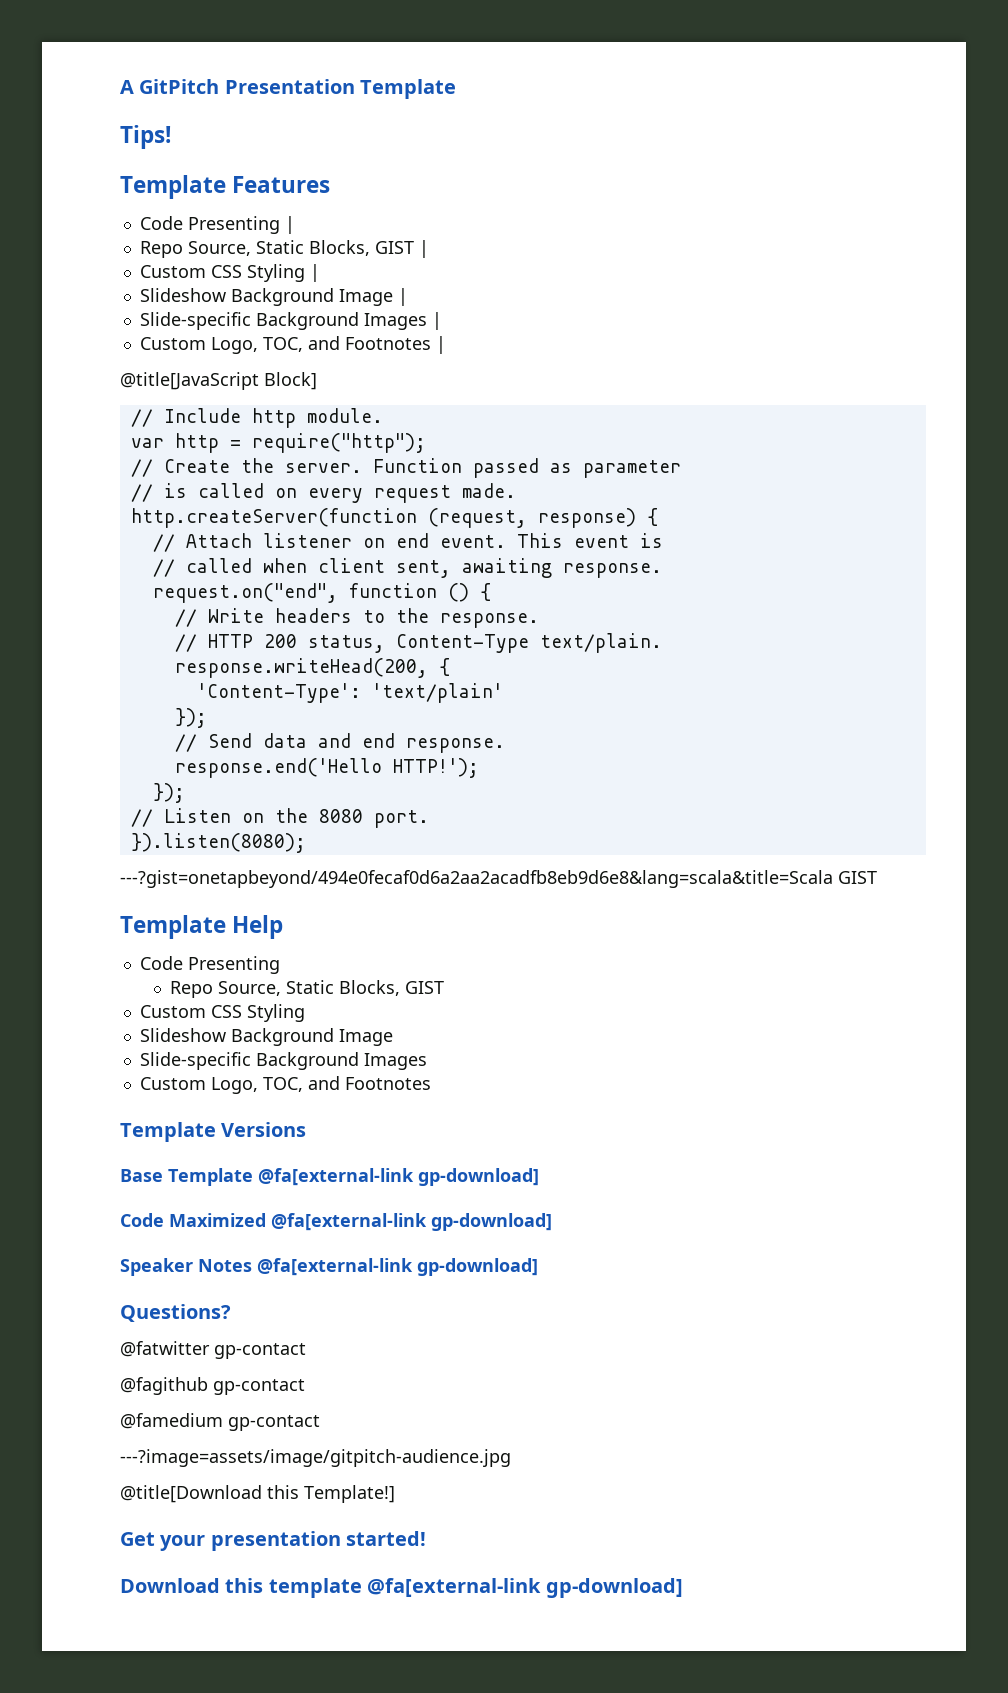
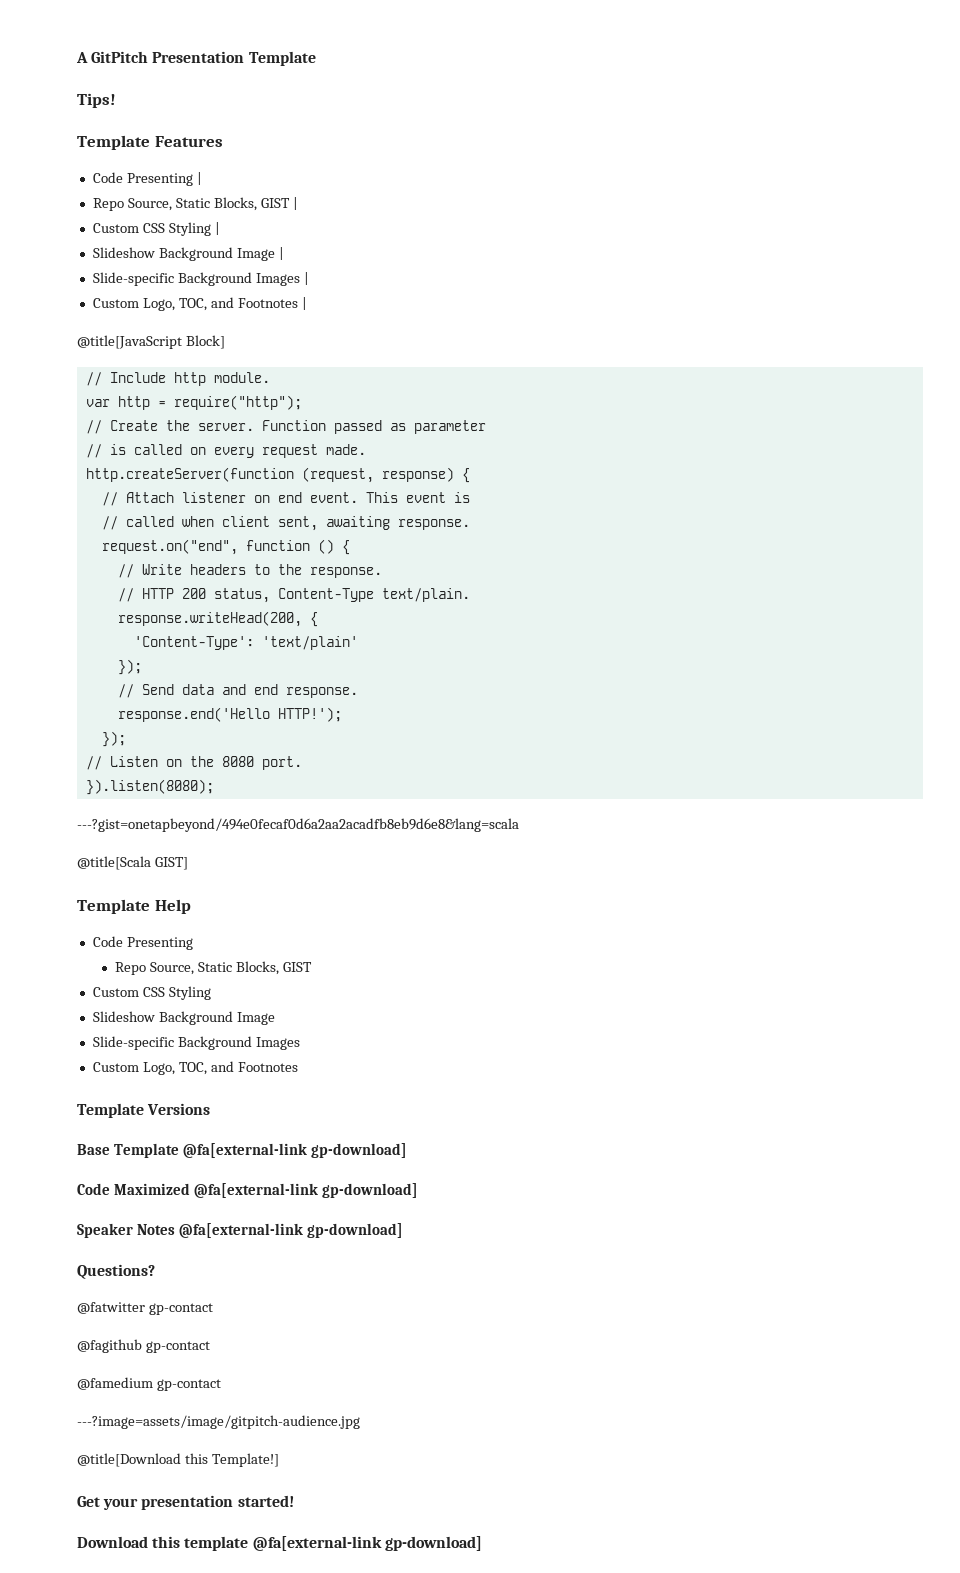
- ---?gist=onetapbeyond/494e0fecaf0d6a2aa2acadfb8eb9d6e8&lang=scala&title=Scala GIST
+ ---?gist=onetapbeyond/494e0fecaf0d6a2aa2acadfb8eb9d6e8&lang=scala
+ @title[Scala GIST]

